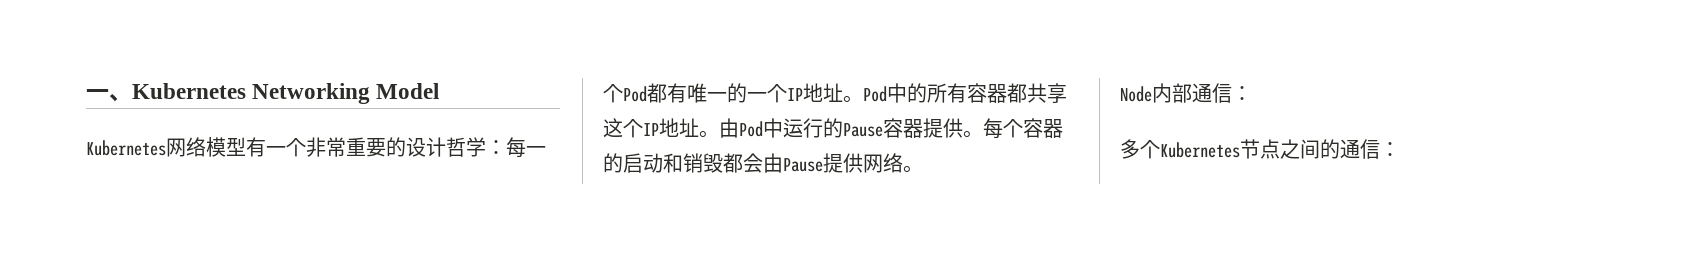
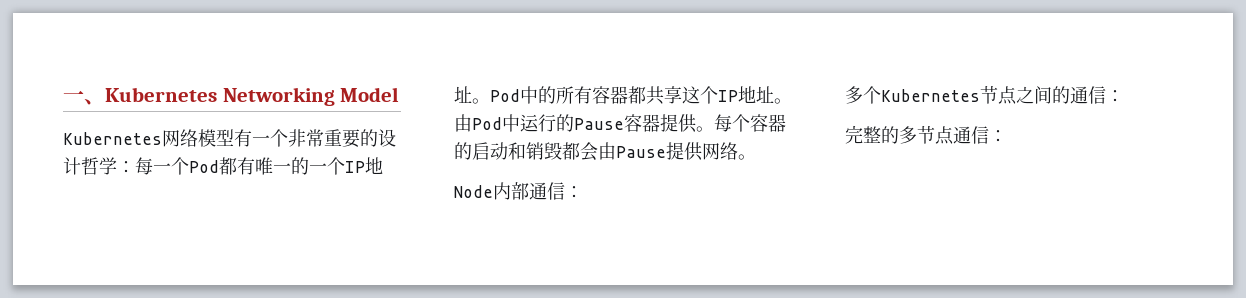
+ 完整的多节点通信：

